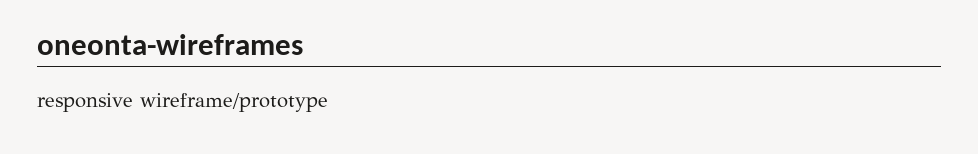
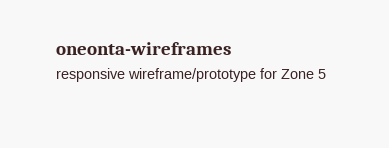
- responsive wireframe/prototype
+ responsive wireframe/prototype for Zone 5

